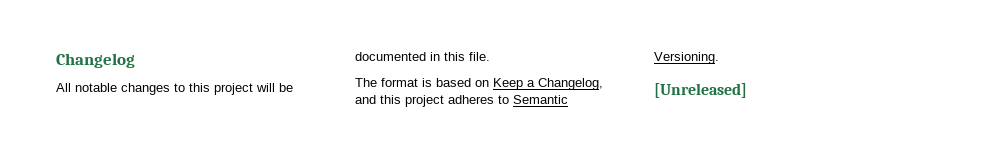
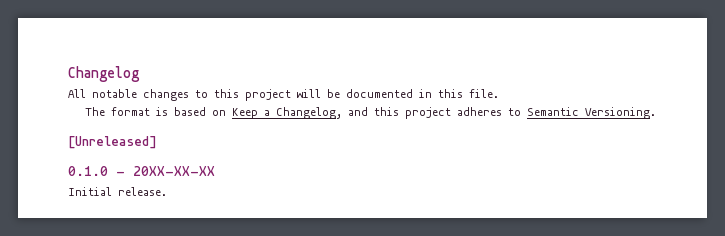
+ 0.1.0 - 20XX-XX-XX
+ Initial release.

